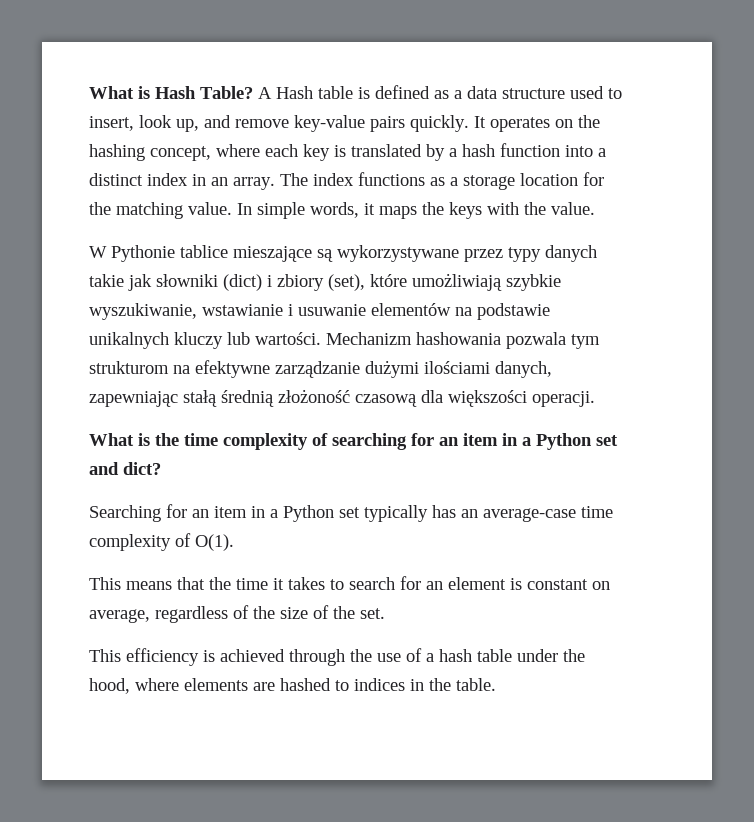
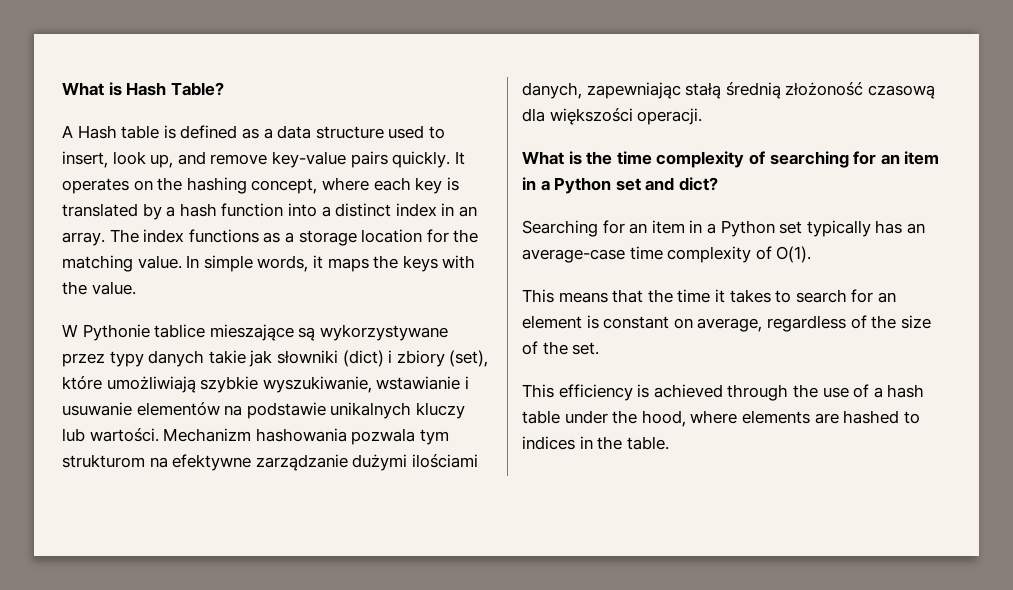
- What is Hash Table? A Hash table is defined as a data structure used to insert, look up, and remove key-value pairs quickly.
+ What is Hash Table?
+ A Hash table is defined as a data structure used to insert, look up, and remove key-value pairs quickly.

